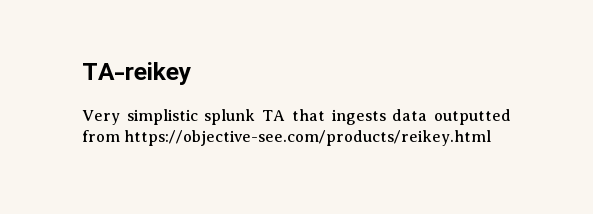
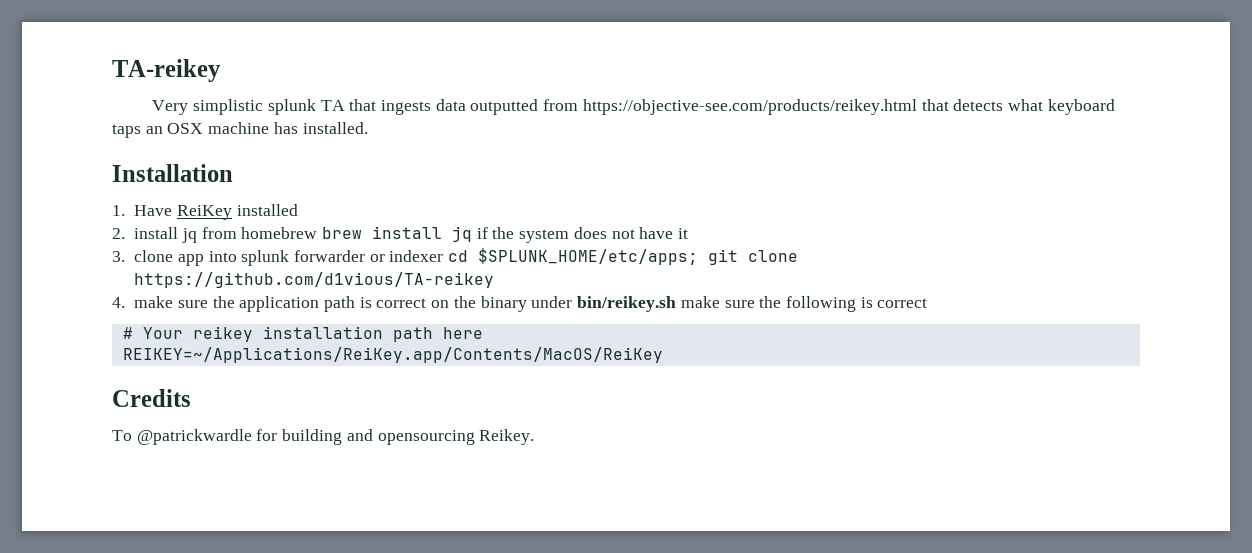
- Very simplistic splunk TA that ingests data outputted from https://objective-see.com/products/reikey.html
+ Very simplistic splunk TA that ingests data outputted from https://objective-see.com/products/reikey.html that detects what keyboard taps an OSX machine has installed.
+ Installation
+ 1. Have ReiKey installed
+ 2. install jq from homebrew brew install jq if the system does not have it
+ 3. clone app into splunk forwarder or indexer cd $SPLUNK_HOME/etc/apps; git clone https://github.com/d1vious/TA-reikey
+ 4. make sure the application path is correct on the binary under bin/reikey.sh make sure the following is correct
+ # Your reikey installation path here
+ REIKEY=~/Applications/ReiKey.app/Contents/MacOS/ReiKey
+ Credits
+ To @patrickwardle for building and opensourcing Reikey.

